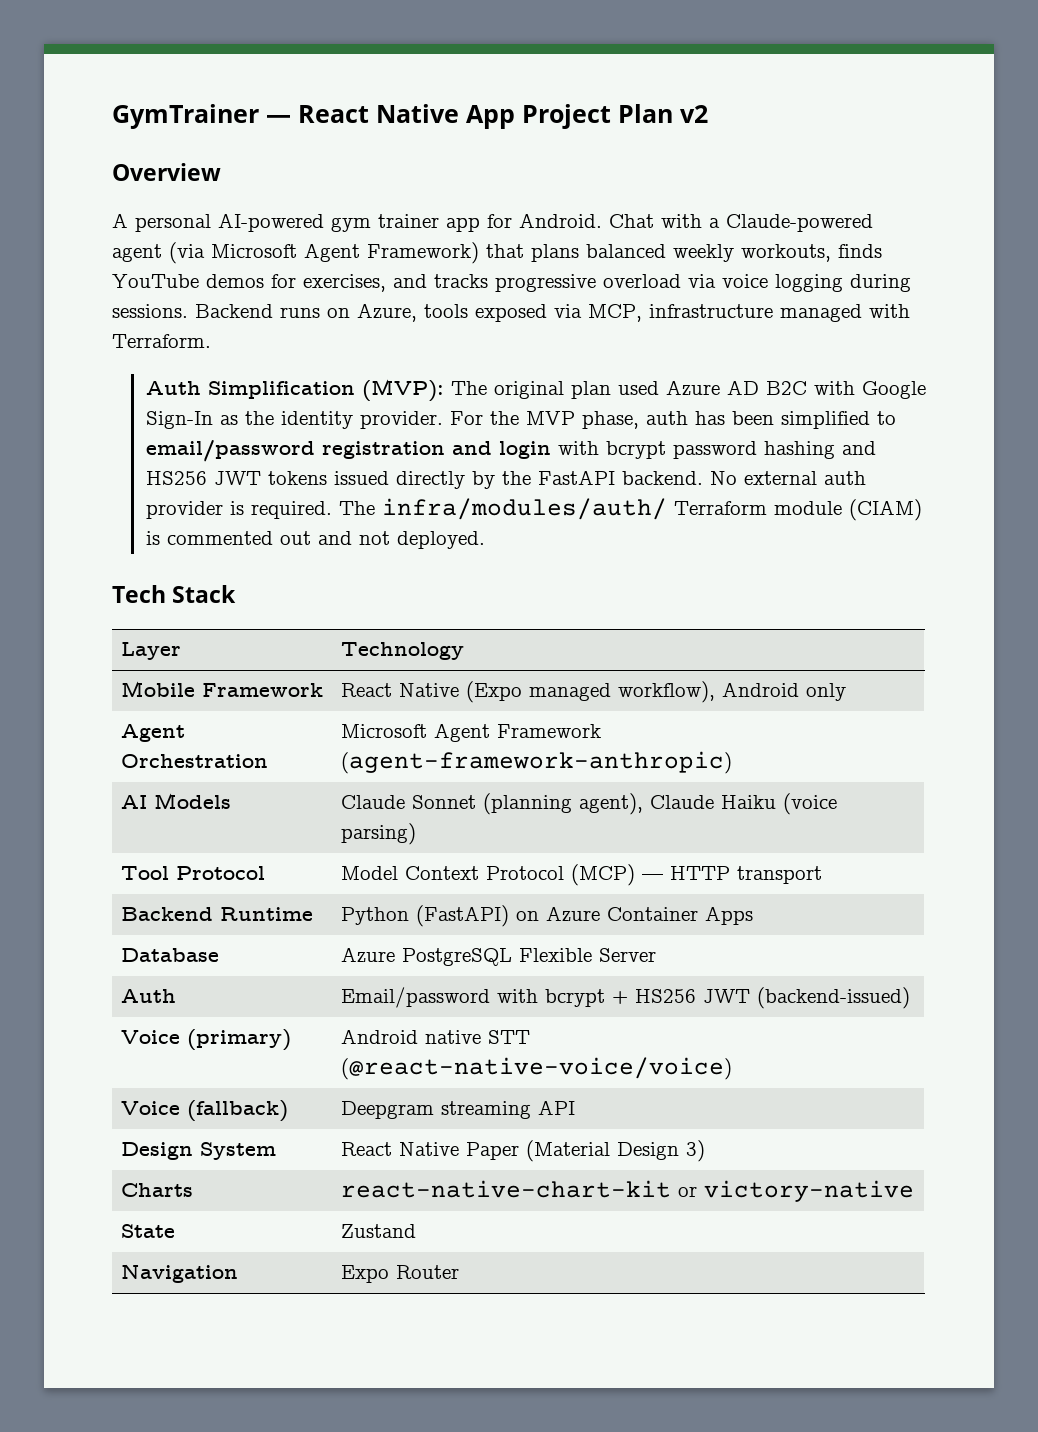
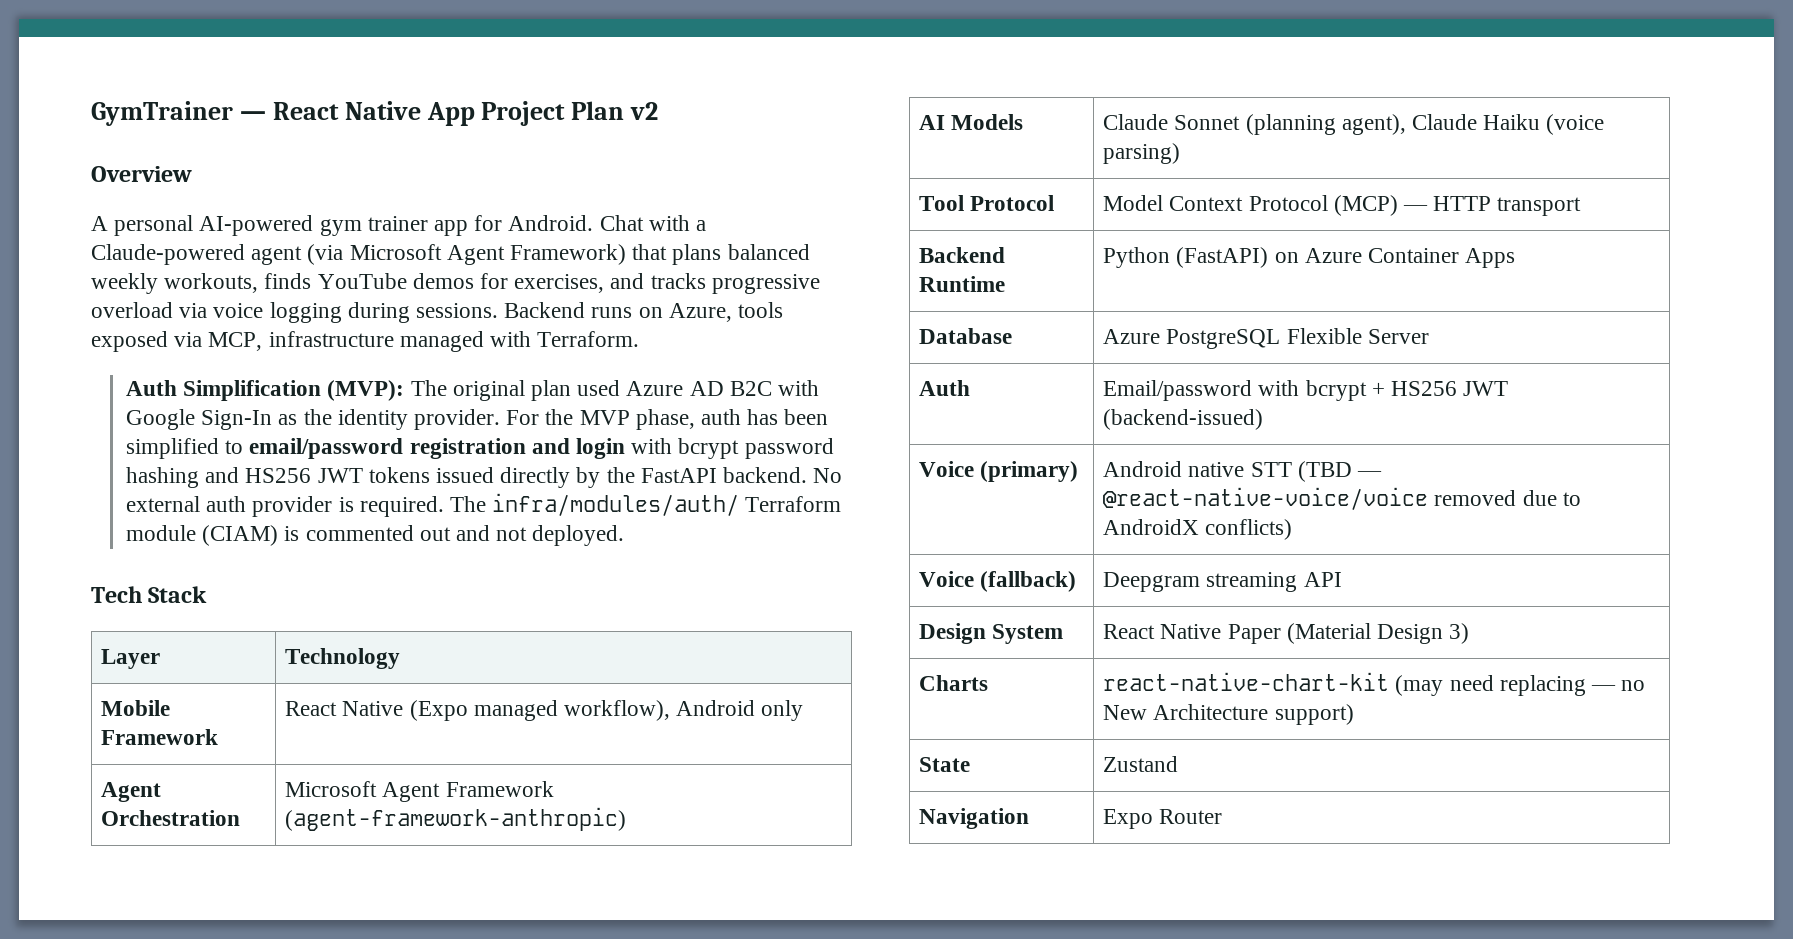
- Voice (primary) | Android native STT (@react-native-voice/voice)
+ Voice (primary) | Android native STT (TBD — @react-native-voice/voice removed due to AndroidX conflicts)
- Charts | react-native-chart-kit or victory-native
+ Charts | react-native-chart-kit (may need replacing — no New Architecture support)

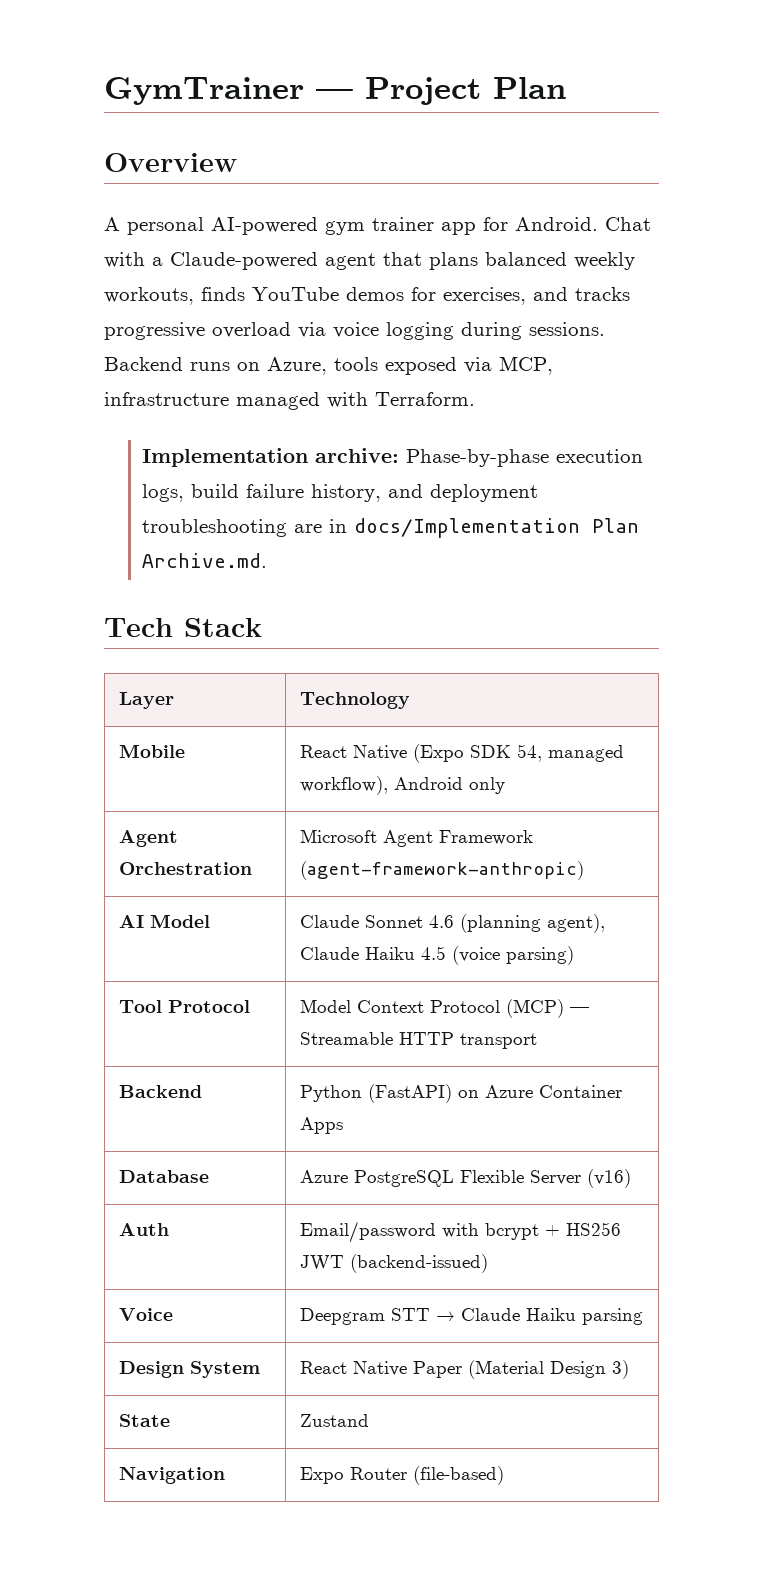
- GymTrainer — React Native App Project Plan v2
+ GymTrainer — Project Plan
- Chat with a Claude-powered agent (via Microsoft Agent Framework) that plans balanced weekly workouts, finds YouTube demos for exercises, and tracks progressive overload via voice logging during sessions.
+ Chat with a Claude-powered agent that plans balanced weekly workouts, finds YouTube demos for exercises, and tracks progressive overload via voice logging during sessions.
- Auth Simplification (MVP): The original plan used Azure AD B2C with Google Sign-In as the identity provider. For the MVP phase, auth has been simplified to email/password registration and login with bcrypt password hashing and HS256 JWT tokens issued directly by the FastAPI backend. No external auth provider is required. The infra/modules/auth/ Terraform module (CIAM) is commented out and not deployed.
+ Implementation archive: Phase-by-phase execution logs, build failure history, and deployment troubleshooting are in docs/Implementation Plan Archive.md.
- Mobile Framework | React Native (Expo managed workflow), Android only
+ Mobile | React Native (Expo SDK 54, managed workflow), Android only
- AI Models | Claude Sonnet (planning agent), Claude Haiku (voice parsing)
+ AI Model | Claude Sonnet 4.6 (planning agent), Claude Haiku 4.5 (voice parsing)
- Tool Protocol | Model Context Protocol (MCP) — HTTP transport
+ Tool Protocol | Model Context Protocol (MCP) — Streamable HTTP transport
- Backend Runtime | Python (FastAPI) on Azure Container Apps
+ Backend | Python (FastAPI) on Azure Container Apps
- Database | Azure PostgreSQL Flexible Server
+ Database | Azure PostgreSQL Flexible Server (v16)
- Voice (primary) | Android native STT (TBD — @react-native-voice/voice removed due to AndroidX conflicts)
- Voice (fallback) | Deepgram streaming API
+ Voice | Deepgram STT → Claude Haiku parsing
- Charts | react-native-chart-kit (may need replacing — no New Architecture support)
- Navigation | Expo Router
+ Navigation | Expo Router (file-based)

